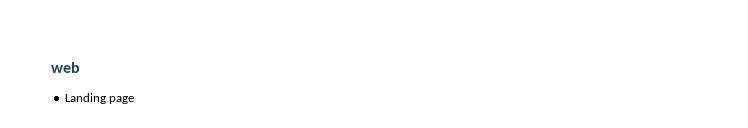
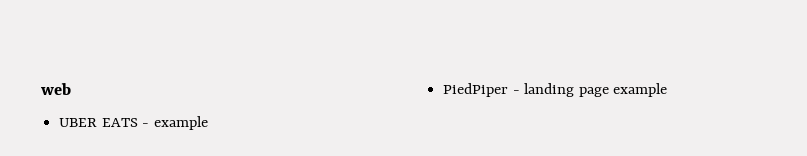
- Landing page
+ UBER EATS - example
+ PiedPiper - landing page example

